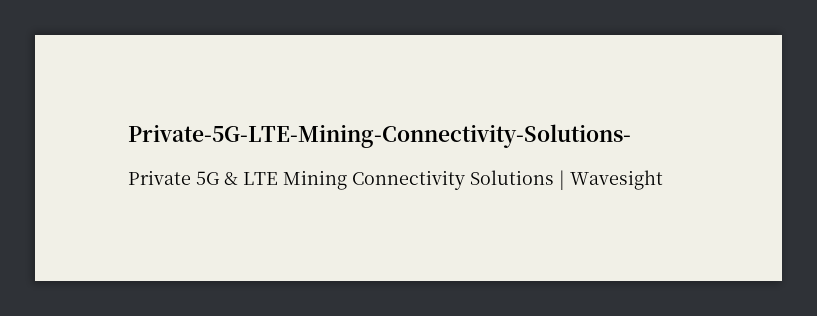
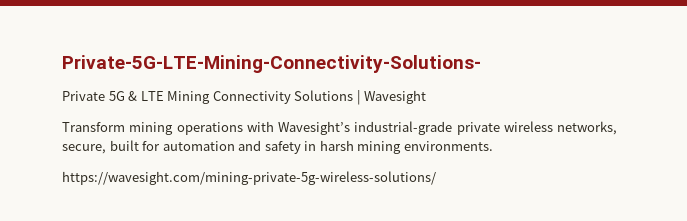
+ Transform mining operations with Wavesight’s industrial-grade private wireless networks, secure, built for automation and safety in harsh mining environments.
+ https://wavesight.com/mining-private-5g-wireless-solutions/

